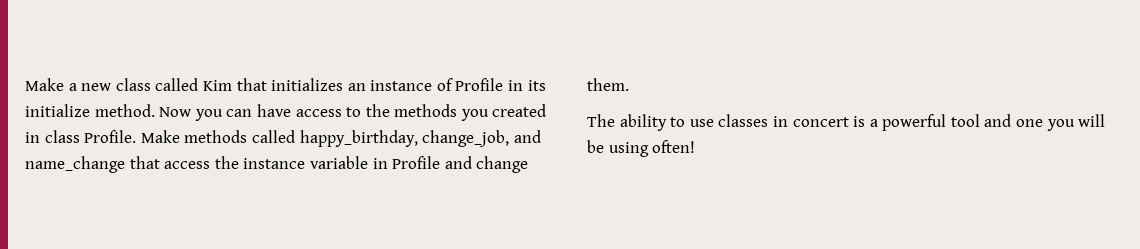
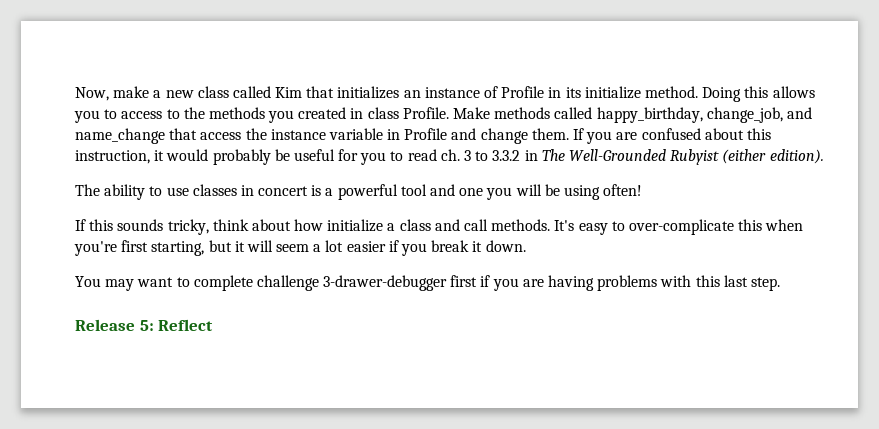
- Make a new class called Kim that initializes an instance of Profile in its initialize method.
+ Now, make a new class called Kim that initializes an instance of Profile in its initialize method.
- Now you can have access to the methods you created in class Profile.
+ Doing this allows you to access to the methods you created in class Profile.
+ If you are confused about this instruction, it would probably be useful for you to read ch. 3 to 3.3.2 in The Well-Grounded Rubyist (either edition).
+ If this sounds tricky, think about how initialize a class and call methods. It's easy to over-complicate this when you're first starting, but it will seem a lot easier if you break it down.
+ You may want to complete challenge 3-drawer-debugger first if you are having problems with this last step.
+ Release 5: Reflect

